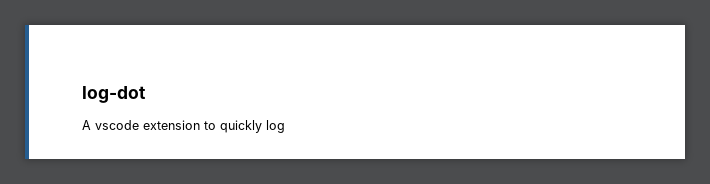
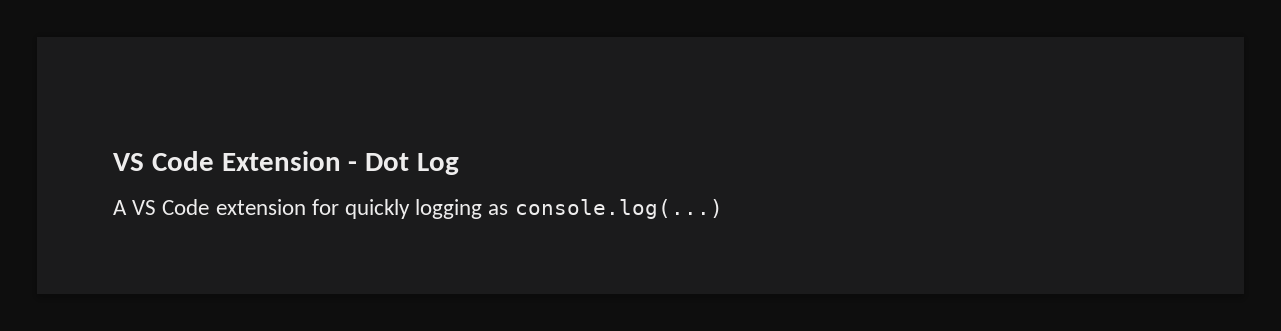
- log-dot
- A vscode extension to quickly log
+ VS Code Extension - Dot Log
+ A VS Code extension for quickly logging as console.log(...)

